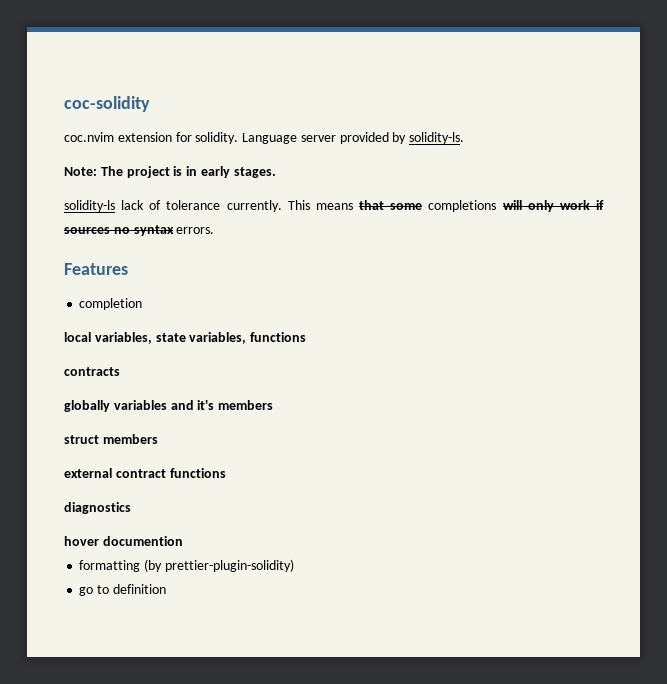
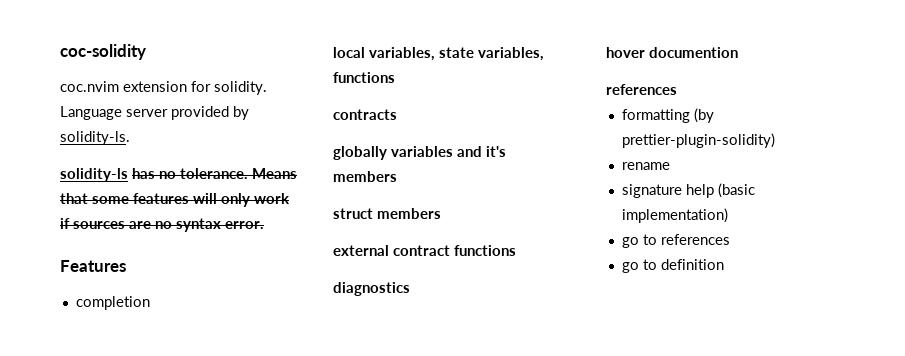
- Note: The project is in early stages.
- solidity-ls lack of tolerance currently. This means that some completions will only work if sources no syntax errors.
+ solidity-ls has no tolerance. Means that some features will only work if sources are no syntax error.
  hover documention
+ references
+ rename
+ signature help (basic implementation)
+ go to references

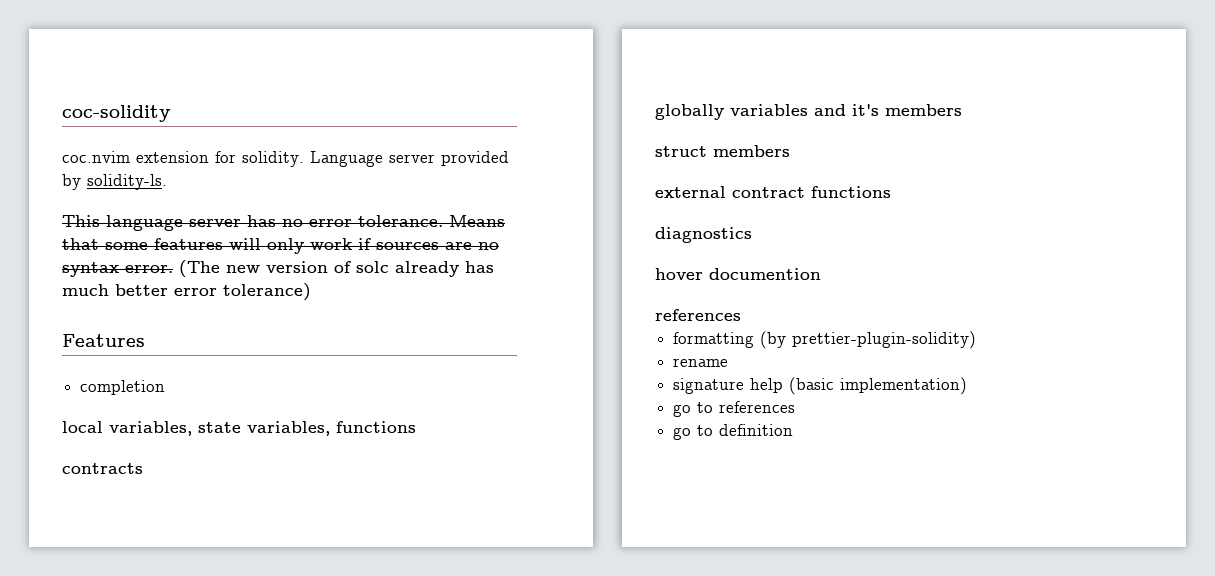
- solidity-ls has no tolerance.
+ This language server has no error tolerance.
+ (The new version of solc already has much better error tolerance)

